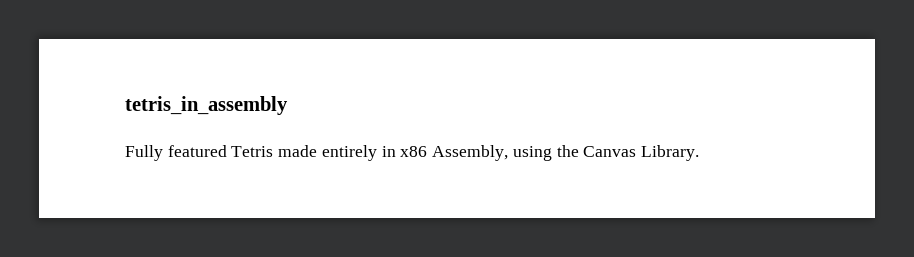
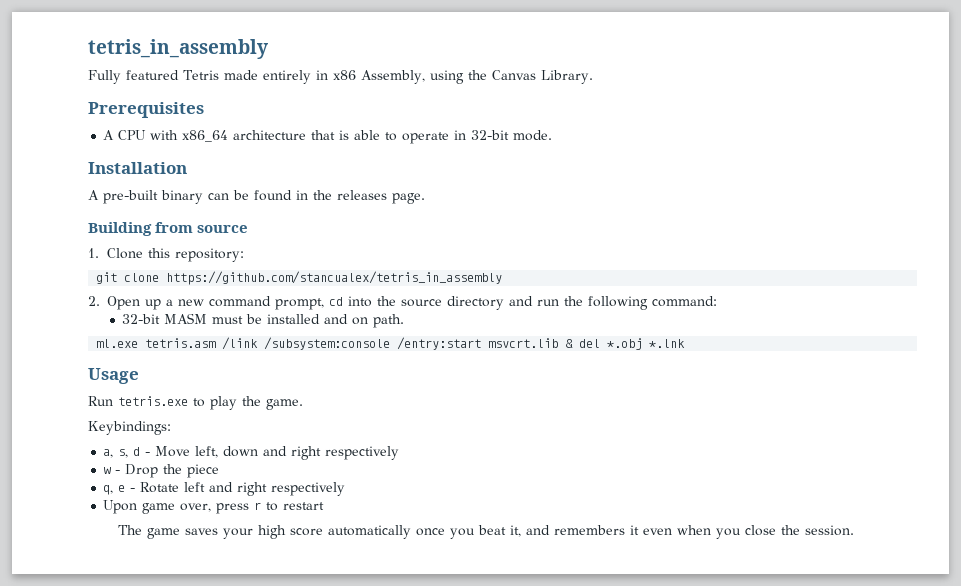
+ Prerequisites
+ A CPU with x86_64 architecture that is able to operate in 32-bit mode.
+ Installation
+ A pre-built binary can be found in the releases page.
+ Building from source
+ 1. Clone this repository:
+ git clone https://github.com/stancualex/tetris_in_assembly
+ 2. Open up a new command prompt, cd into the source directory and run the following command:
+ 32-bit MASM must be installed and on path.
+ ml.exe tetris.asm /link /subsystem:console /entry:start msvcrt.lib & del *.obj *.lnk
+ Usage
+ Run tetris.exe to play the game.
+ Keybindings:
+ a, s, d - Move left, down and right respectively
+ w - Drop the piece
+ q, e - Rotate left and right respectively
+ Upon game over, press r to restart
+ The game saves your high score automatically once you beat it, and remembers it even when you close the session.

